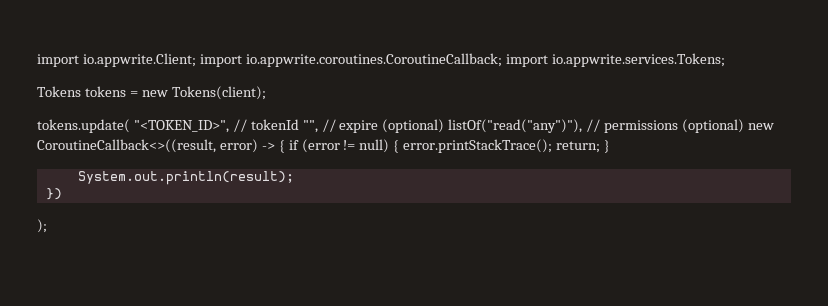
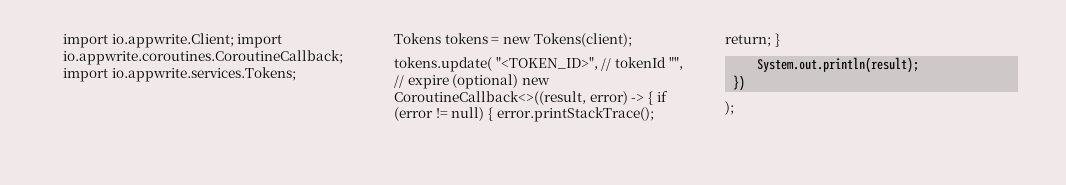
- tokens.update( "<TOKEN_ID>", // tokenId "", // expire (optional) listOf("read("any")"), // permissions (optional) new CoroutineCallback<>((result, error) -> { if (error != null) { error.printStackTrace(); return; }
+ tokens.update( "<TOKEN_ID>", // tokenId "", // expire (optional) new CoroutineCallback<>((result, error) -> { if (error != null) { error.printStackTrace(); return; }

